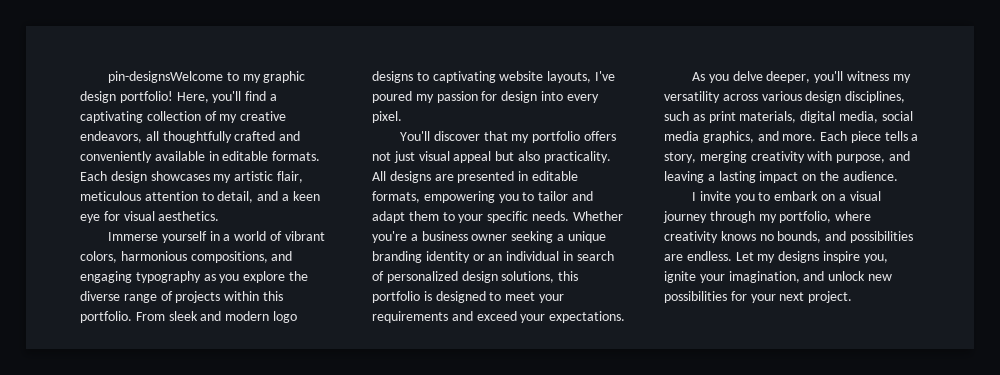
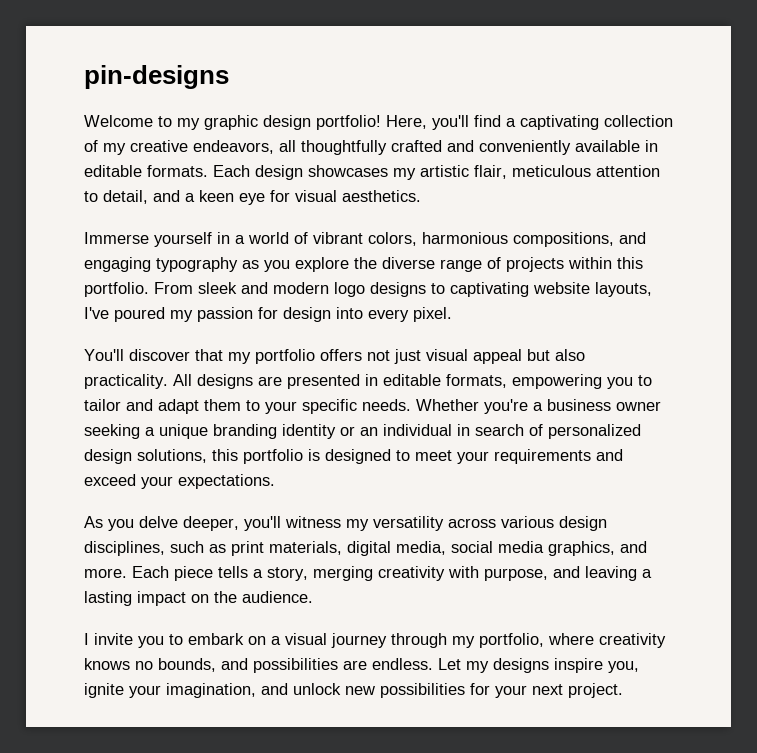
- pin-designsWelcome to my graphic design portfolio!
+ pin-designs
+ Welcome to my graphic design portfolio!

